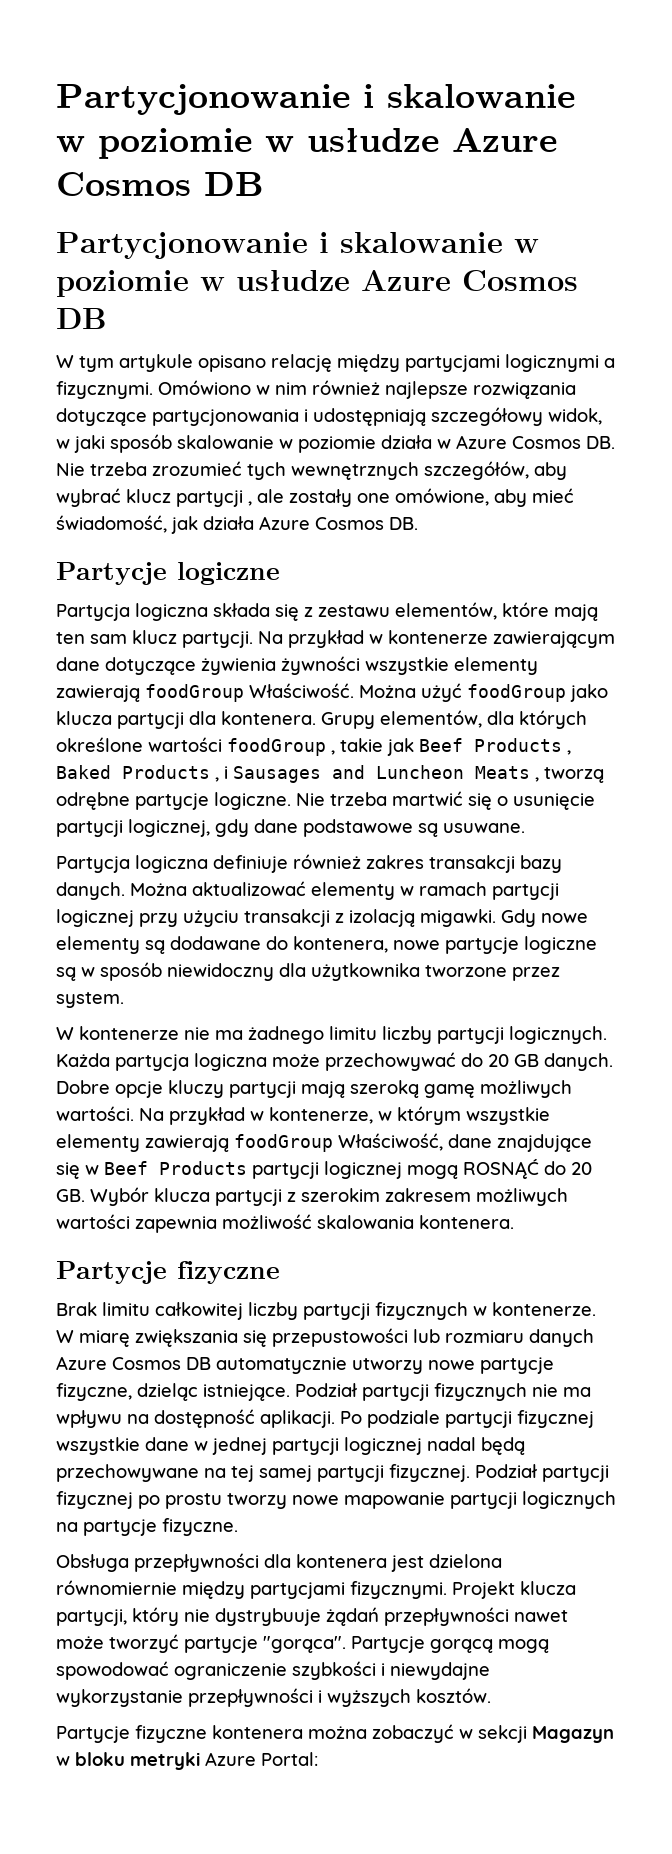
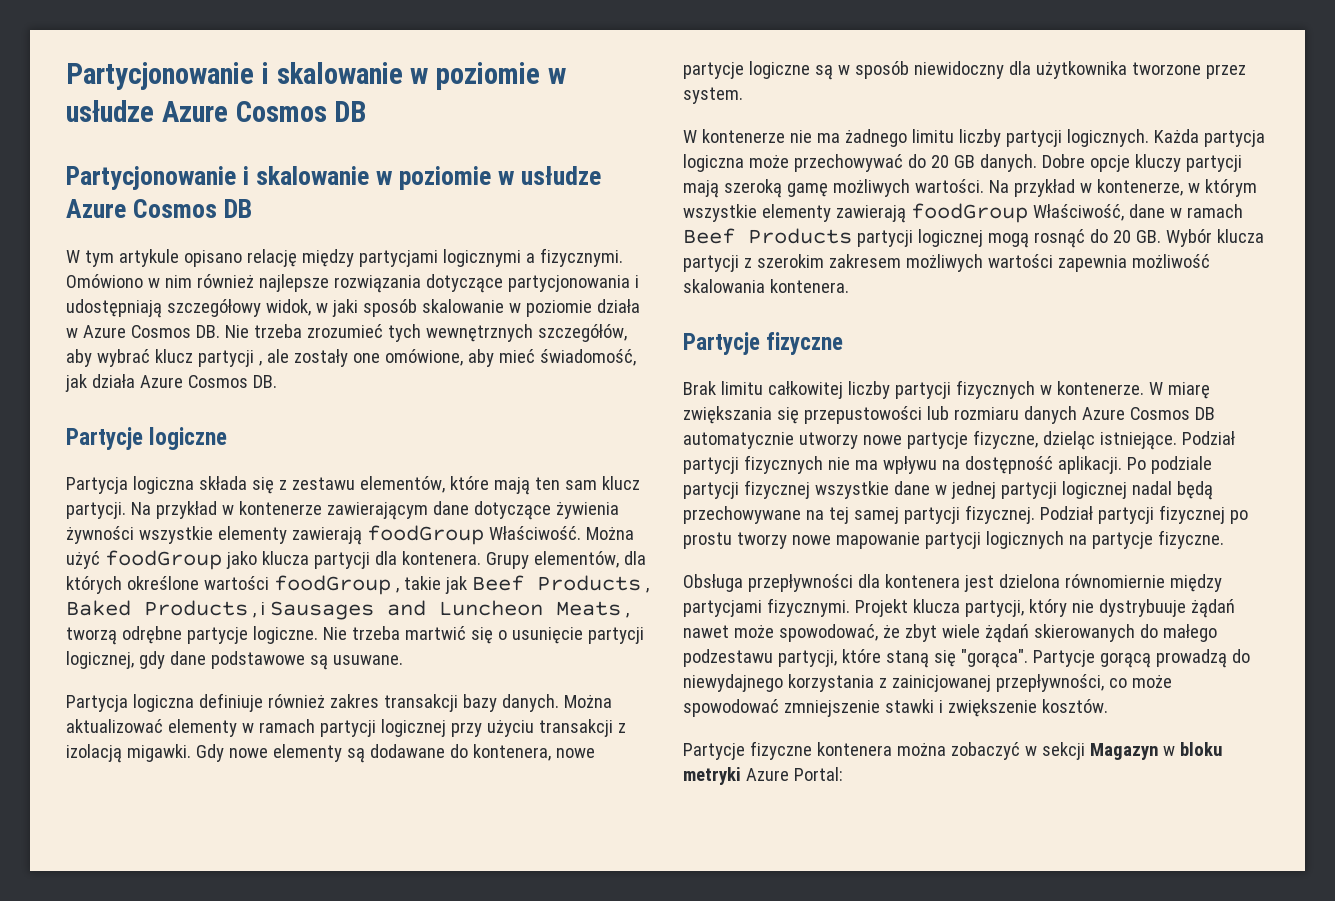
- Na przykład w kontenerze, w którym wszystkie elementy zawierają foodGroup Właściwość, dane znajdujące się w Beef Products partycji logicznej mogą ROSNĄĆ do 20 GB. Wybór klucza partycji z szerokim zakresem możliwych wartości zapewnia możliwość skalowania kontenera.
+ Na przykład w kontenerze, w którym wszystkie elementy zawierają foodGroup Właściwość, dane w ramach Beef Products partycji logicznej mogą rosnąć do 20 GB. Wybór klucza partycji z szerokim zakresem możliwych wartości zapewnia możliwość skalowania kontenera.
- Projekt klucza partycji, który nie dystrybuuje żądań przepływności nawet może tworzyć partycje "gorąca". Partycje gorącą mogą spowodować ograniczenie szybkości i niewydajne wykorzystanie przepływności i wyższych kosztów.
+ Projekt klucza partycji, który nie dystrybuuje żądań nawet może spowodować, że zbyt wiele żądań skierowanych do małego podzestawu partycji, które staną się "gorąca". Partycje gorącą prowadzą do niewydajnego korzystania z zainicjowanej przepływności, co może spowodować zmniejszenie stawki i zwiększenie kosztów.

